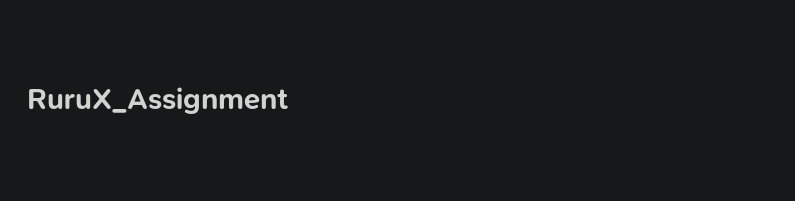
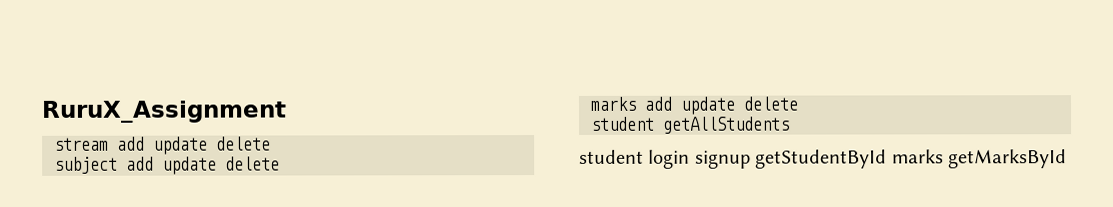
+ stream add update delete
+ subject add update delete
+ marks add update delete
+ student getAllStudents
+ student login signup getStudentById marks getMarksById

